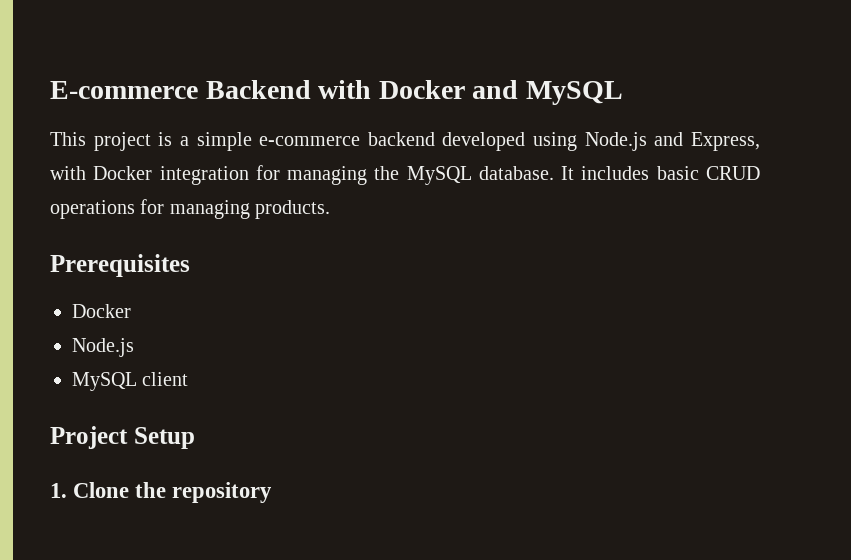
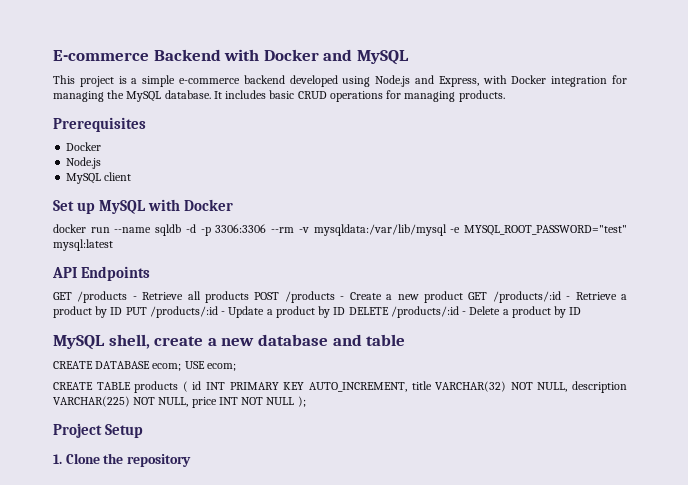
+ Set up MySQL with Docker
+ docker run --name sqldb -d -p 3306:3306 --rm -v mysqldata:/var/lib/mysql -e MYSQL_ROOT_PASSWORD="test" mysql:latest
+ API Endpoints
+ GET /products - Retrieve all products POST /products - Create a new product GET /products/:id - Retrieve a product by ID PUT /products/:id - Update a product by ID DELETE /products/:id - Delete a product by ID
+ MySQL shell, create a new database and table
+ CREATE DATABASE ecom; USE ecom;
+ CREATE TABLE products ( id INT PRIMARY KEY AUTO_INCREMENT, title VARCHAR(32) NOT NULL, description VARCHAR(225) NOT NULL, price INT NOT NULL );

